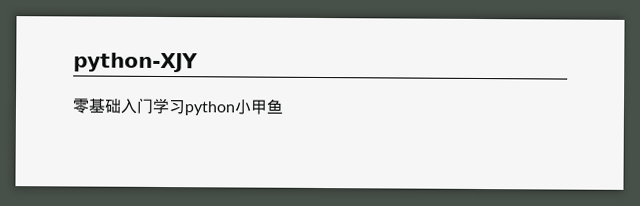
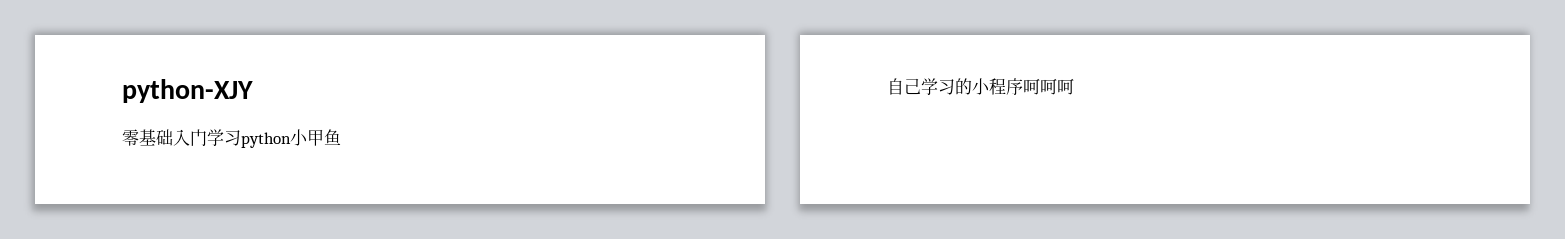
+ 自己学习的小程序呵呵呵

